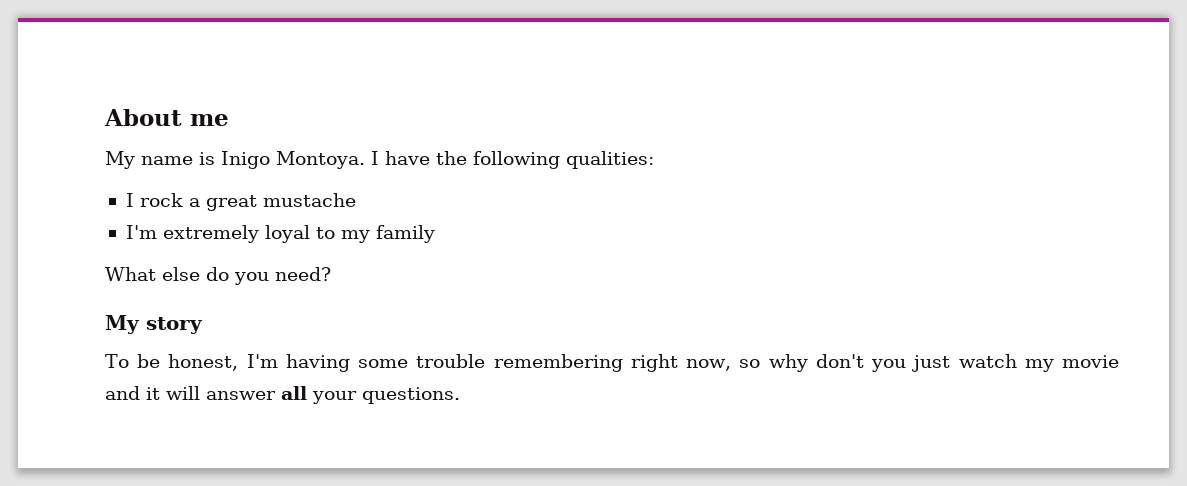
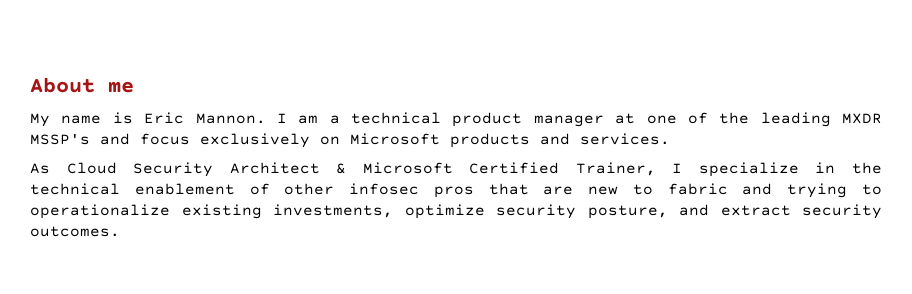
- My name is Inigo Montoya. I have the following qualities:
- I rock a great mustache
- I'm extremely loyal to my family
- What else do you need?
- My story
- To be honest, I'm having some trouble remembering right now, so why don't you just watch my movie and it will answer all your questions.
+ My name is Eric Mannon. I am a technical product manager at one of the leading MXDR MSSP's and focus exclusively on Microsoft products and services.
+ As Cloud Security Architect & Microsoft Certified Trainer, I specialize in the technical enablement of other infosec pros that are new to fabric and trying to operationalize existing investments, optimize security posture, and extract security outcomes.

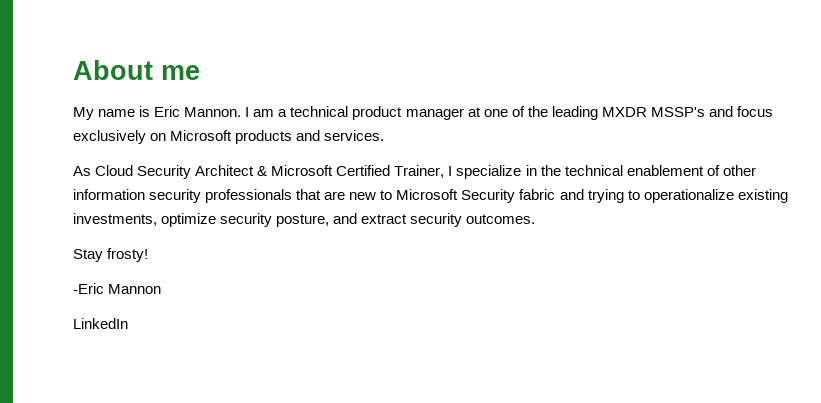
- As Cloud Security Architect & Microsoft Certified Trainer, I specialize in the technical enablement of other infosec pros that are new to fabric and trying to operationalize existing investments, optimize security posture, and extract security outcomes.
+ As Cloud Security Architect & Microsoft Certified Trainer, I specialize in the technical enablement of other information security professionals that are new to Microsoft Security fabric and trying to operationalize existing investments, optimize security posture, and extract security outcomes.
+ Stay frosty!
+ -Eric Mannon
+ LinkedIn

